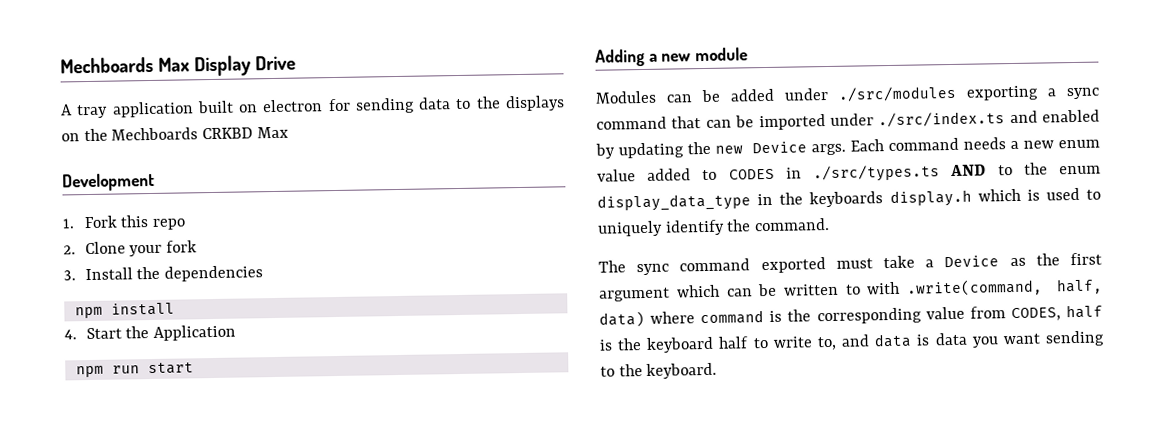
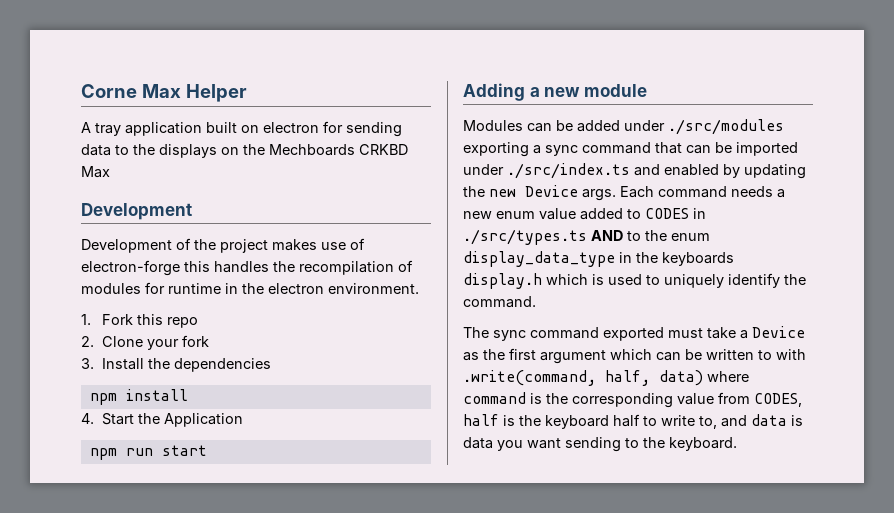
- Mechboards Max Display Drive
+ Corne Max Helper
+ Development of the project makes use of electron-forge this handles the recompilation of modules for runtime in the electron environment.

